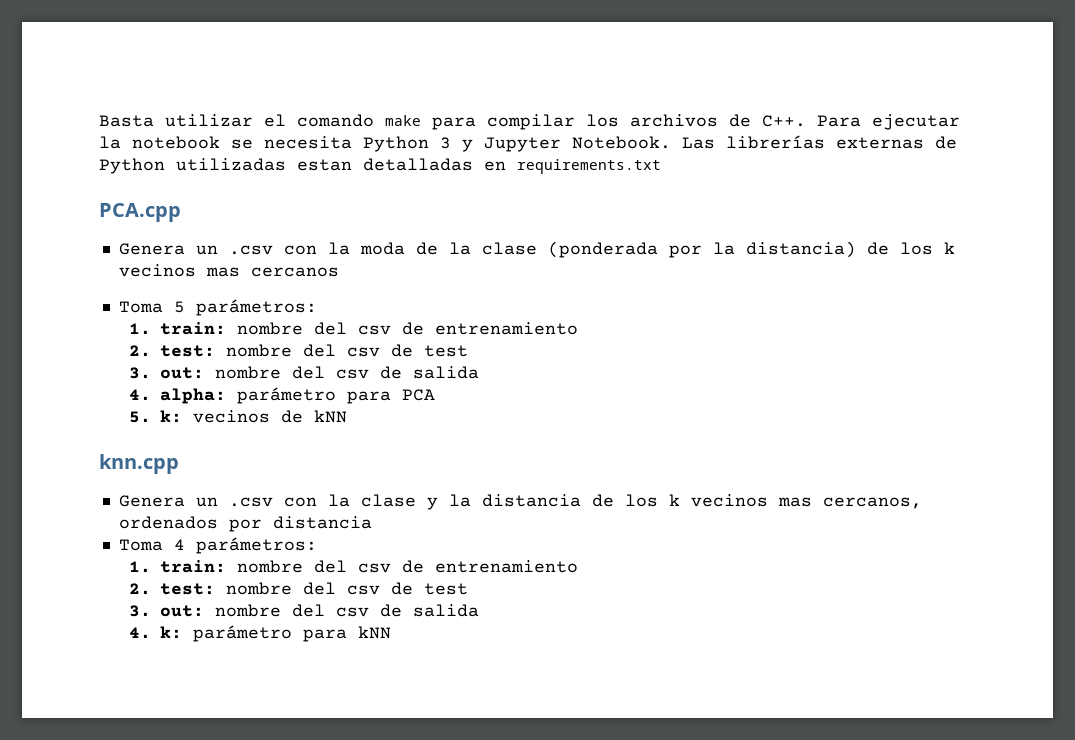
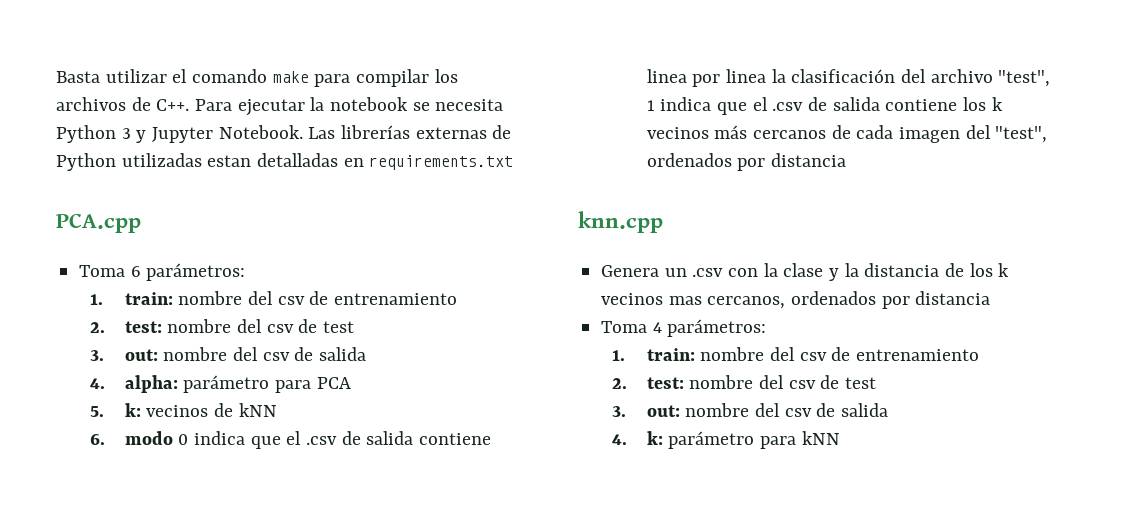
- Genera un .csv con la moda de la clase (ponderada por la distancia) de los k vecinos mas cercanos
- Toma 5 parámetros:
+ Toma 6 parámetros:
+ 6. modo 0 indica que el .csv de salida contiene linea por linea la clasificación del archivo "test", 1 indica que el .csv de salida contiene los k vecinos más cercanos de cada imagen del "test", ordenados por distancia

